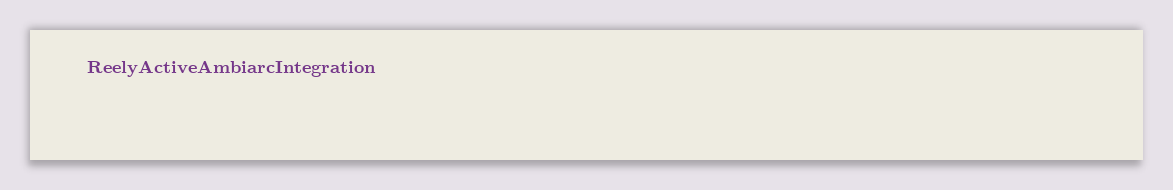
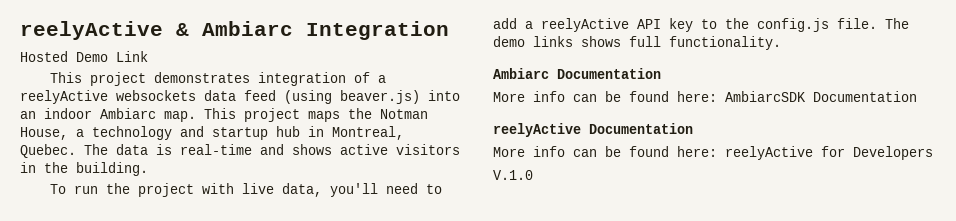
- ReelyActiveAmbiarcIntegration
+ reelyActive & Ambiarc Integration
+ Hosted Demo Link
+ This project demonstrates integration of a reelyActive websockets data feed (using beaver.js) into an indoor Ambiarc map. This project maps the Notman House, a technology and startup hub in Montreal, Quebec. The data is real-time and shows active visitors in the building.
+ To run the project with live data, you'll need to add a reelyActive API key to the config.js file. The demo links shows full functionality.
+ Ambiarc Documentation
+ More info can be found here: AmbiarcSDK Documentation
+ reelyActive Documentation
+ More info can be found here: reelyActive for Developers
+ V.1.0

